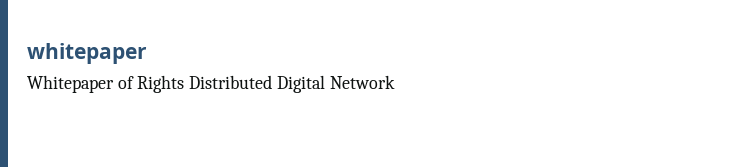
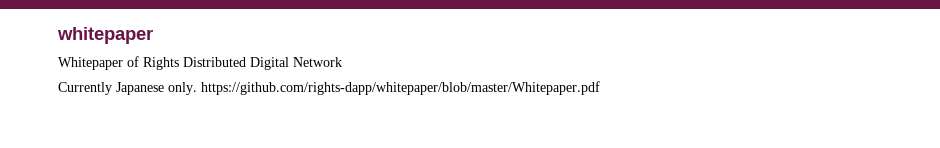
+ Currently Japanese only. https://github.com/rights-dapp/whitepaper/blob/master/Whitepaper.pdf

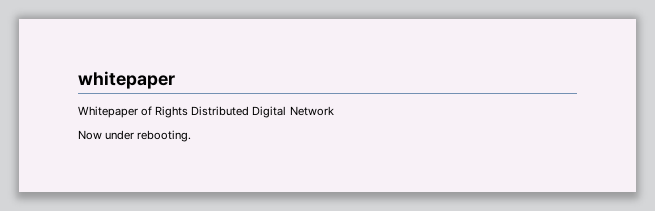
- Currently Japanese only. https://github.com/rights-dapp/whitepaper/blob/master/Whitepaper.pdf
+ Now under rebooting.

